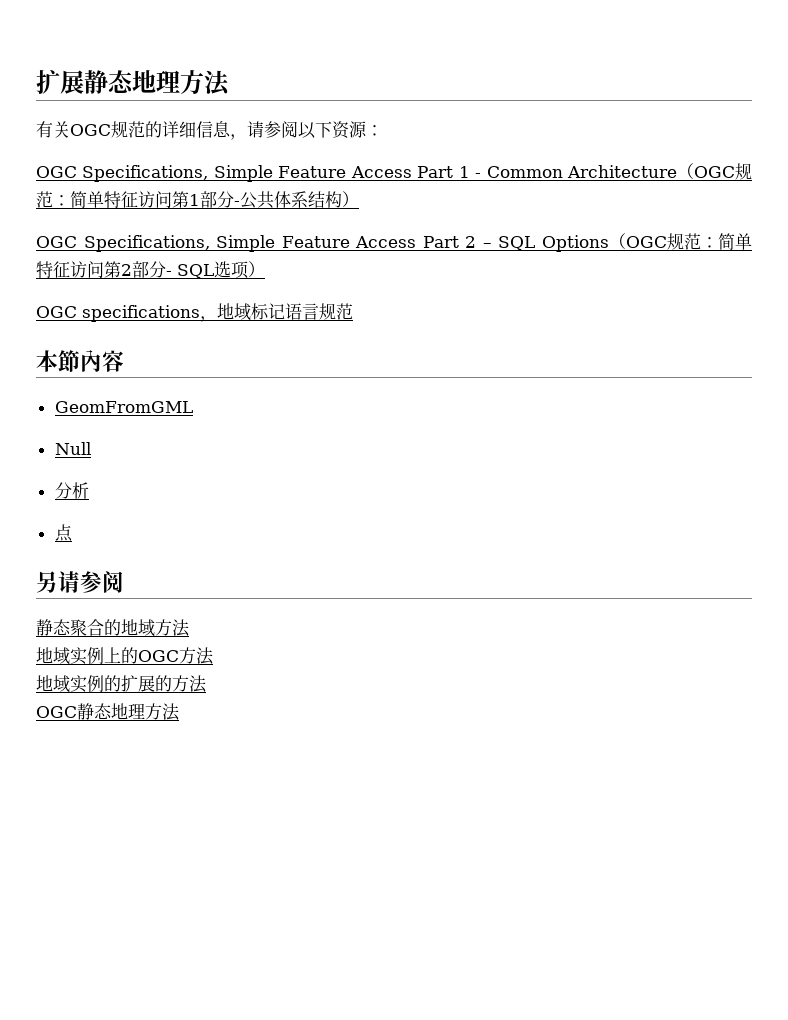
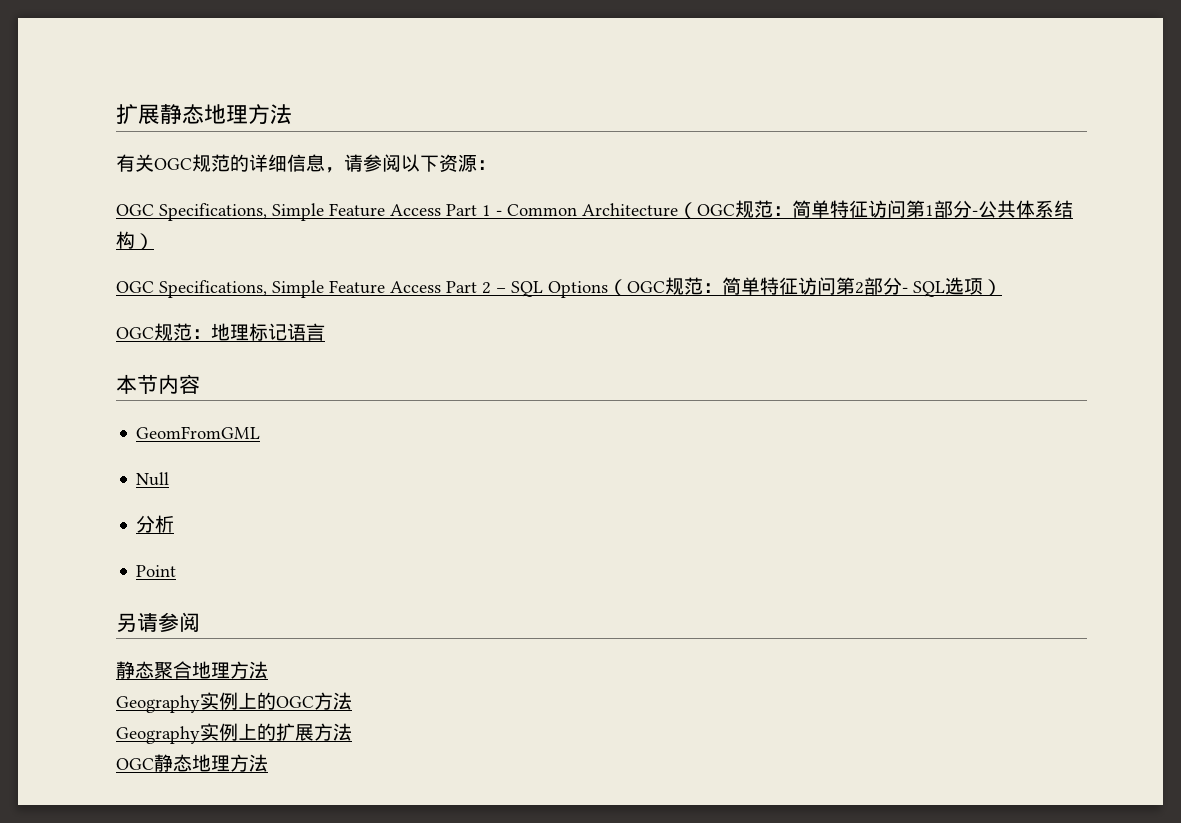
- OGC specifications，地域标记语言规范
+ OGC规范：地理标记语言
- 本節內容
+ 本节内容
- 点
+ Point
- 静态聚合的地域方法
- 地域实例上的OGC方法
+ 静态聚合地理方法
+ Geography实例上的OGC方法
- 地域实例的扩展的方法
+ Geography实例上的扩展方法

